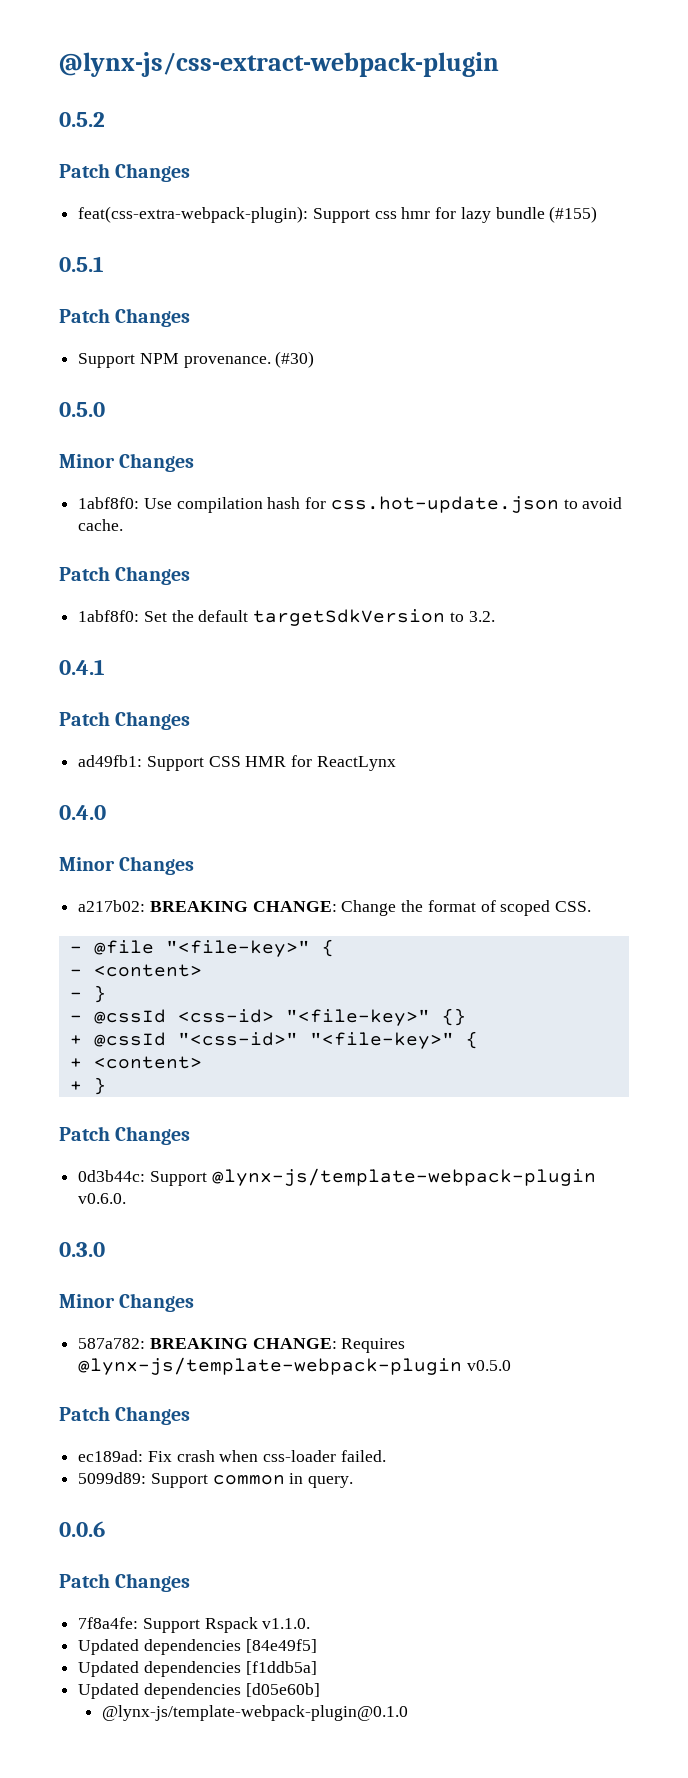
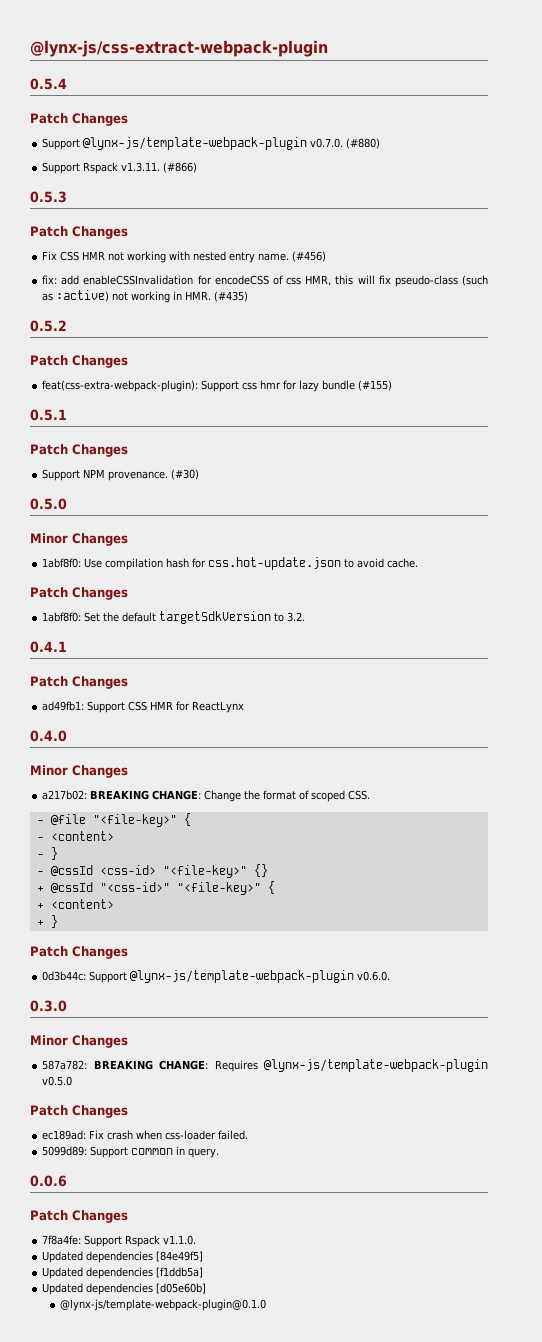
+ 0.5.4
+ Patch Changes
+ Support @lynx-js/template-webpack-plugin v0.7.0. (#880)
+ Support Rspack v1.3.11. (#866)
+ 0.5.3
+ Patch Changes
+ Fix CSS HMR not working with nested entry name. (#456)
+ fix: add enableCSSInvalidation for encodeCSS of css HMR, this will fix pseudo-class (such as :active) not working in HMR. (#435)

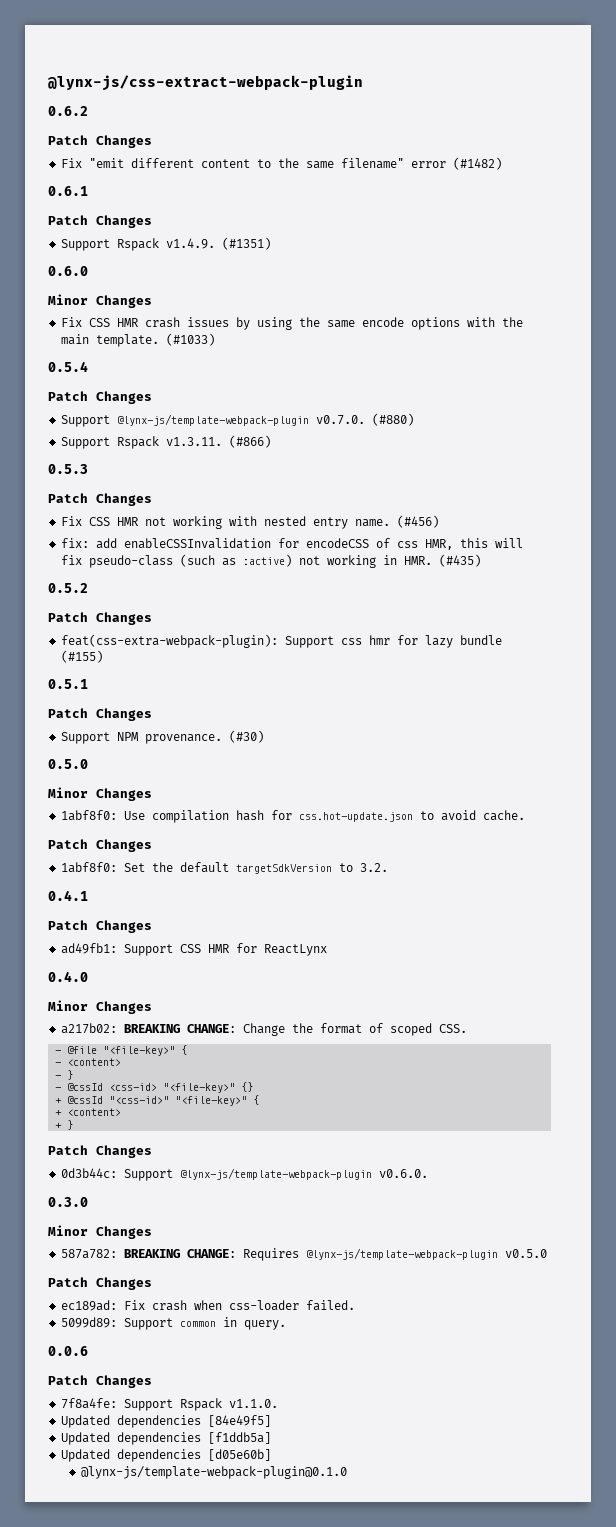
+ 0.6.2
+ Patch Changes
+ Fix "emit different content to the same filename" error (#1482)
+ 0.6.1
+ Patch Changes
+ Support Rspack v1.4.9. (#1351)
+ 0.6.0
+ Minor Changes
+ Fix CSS HMR crash issues by using the same encode options with the main template. (#1033)

